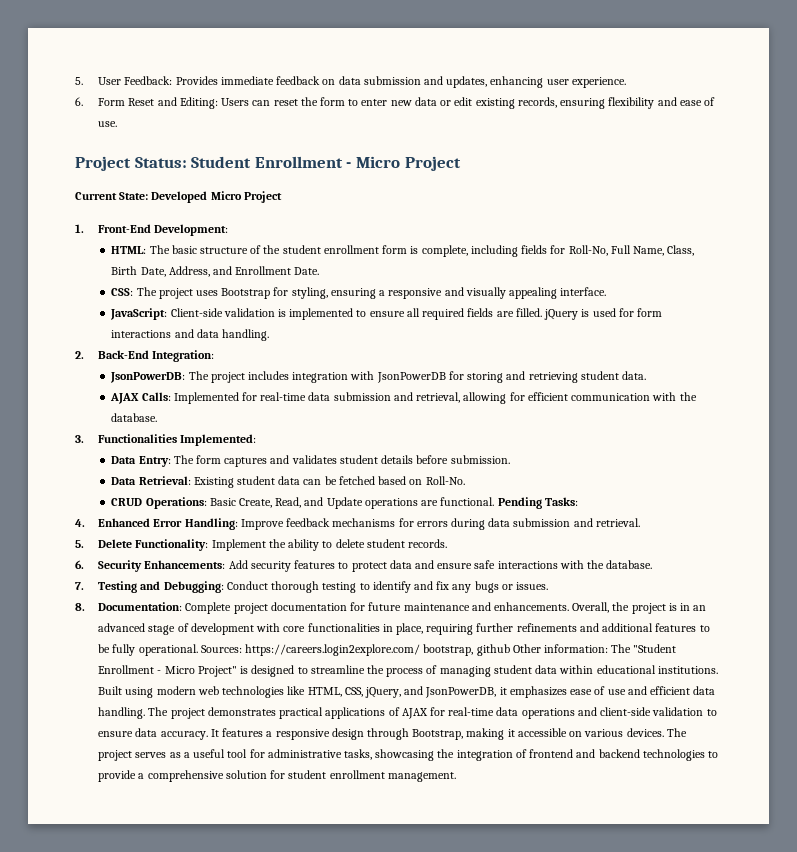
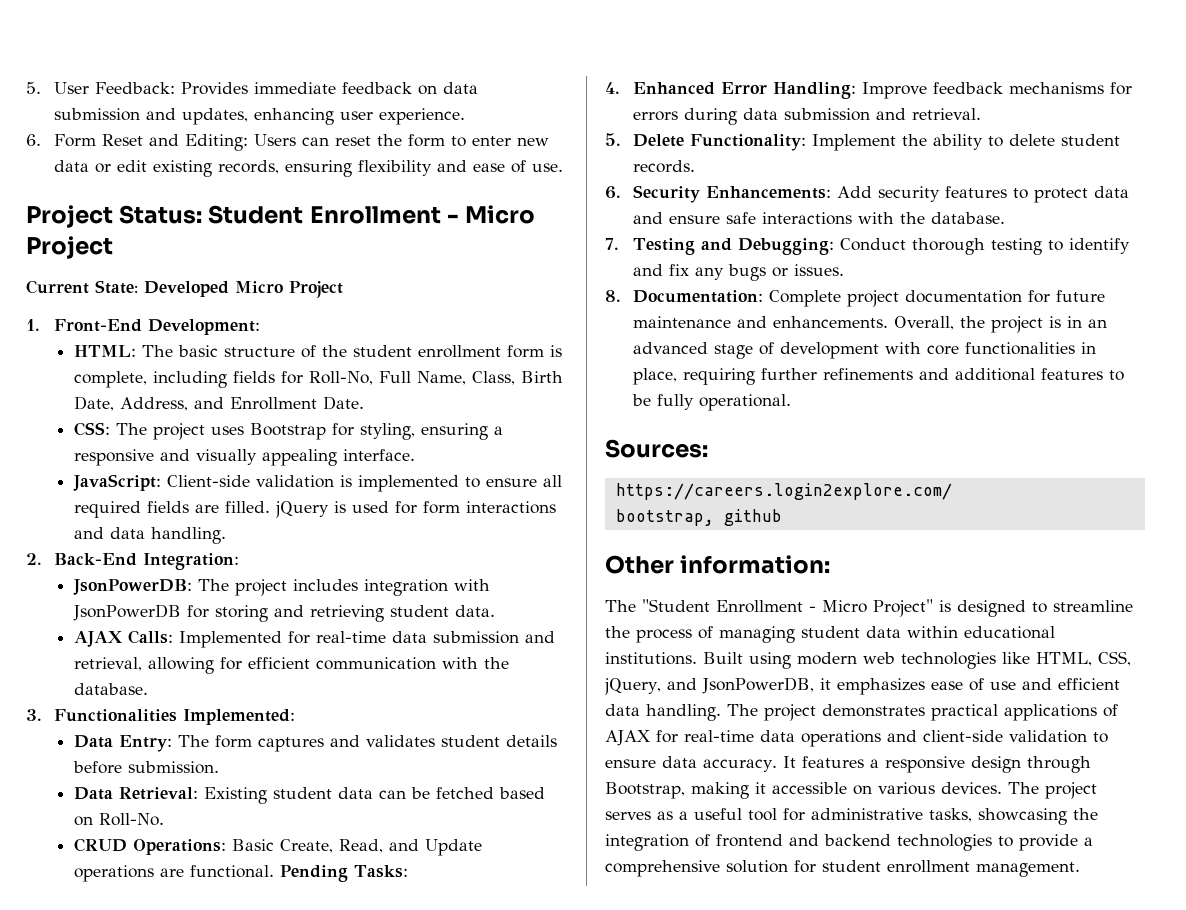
- Overall, the project is in an advanced stage of development with core functionalities in place, requiring further refinements and additional features to be fully operational. Sources: https://careers.login2explore.com/ bootstrap, github Other information: The "Student Enrollment - Micro Project" is designed to streamline the process of managing student data within educational institutions.
+ Overall, the project is in an advanced stage of development with core functionalities in place, requiring further refinements and additional features to be fully operational.
+ Sources:
+ https://careers.login2explore.com/
+ bootstrap, github
+ Other information:
+ The "Student Enrollment - Micro Project" is designed to streamline the process of managing student data within educational institutions.

